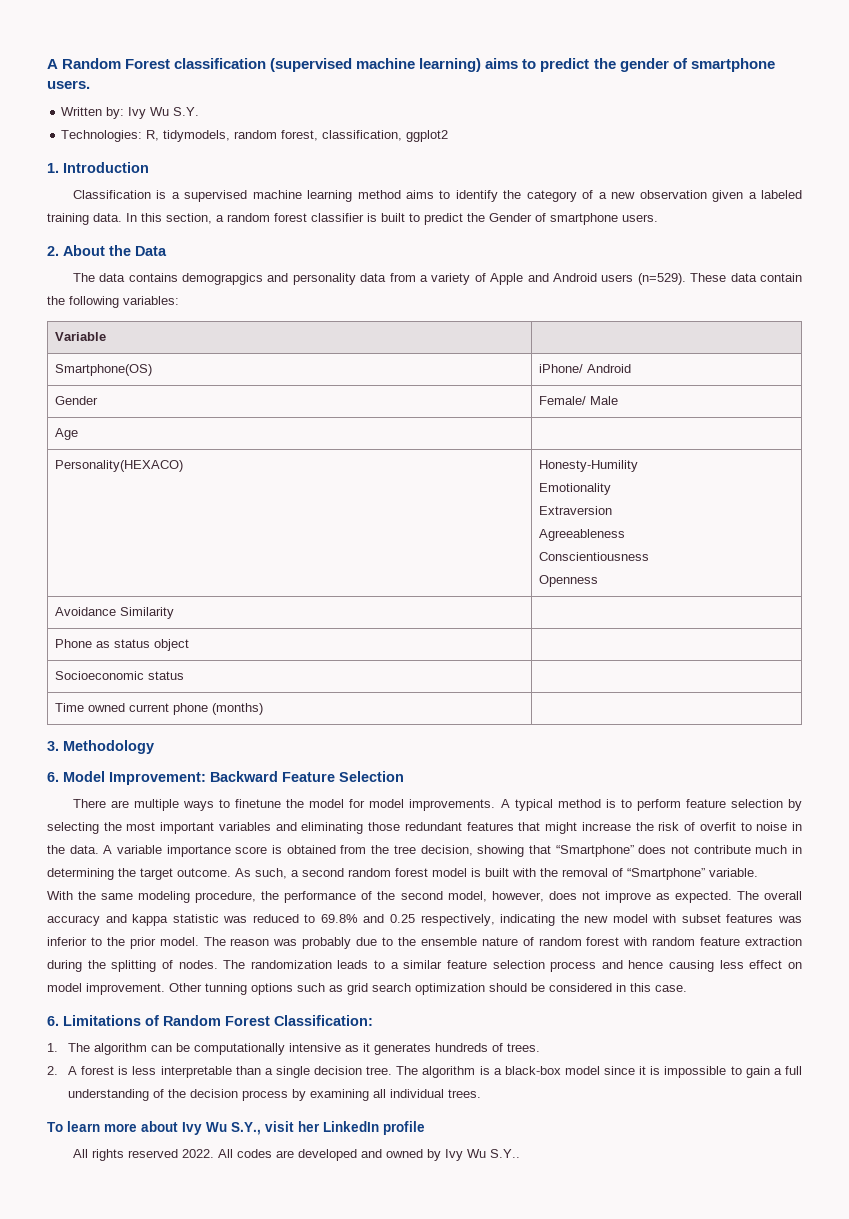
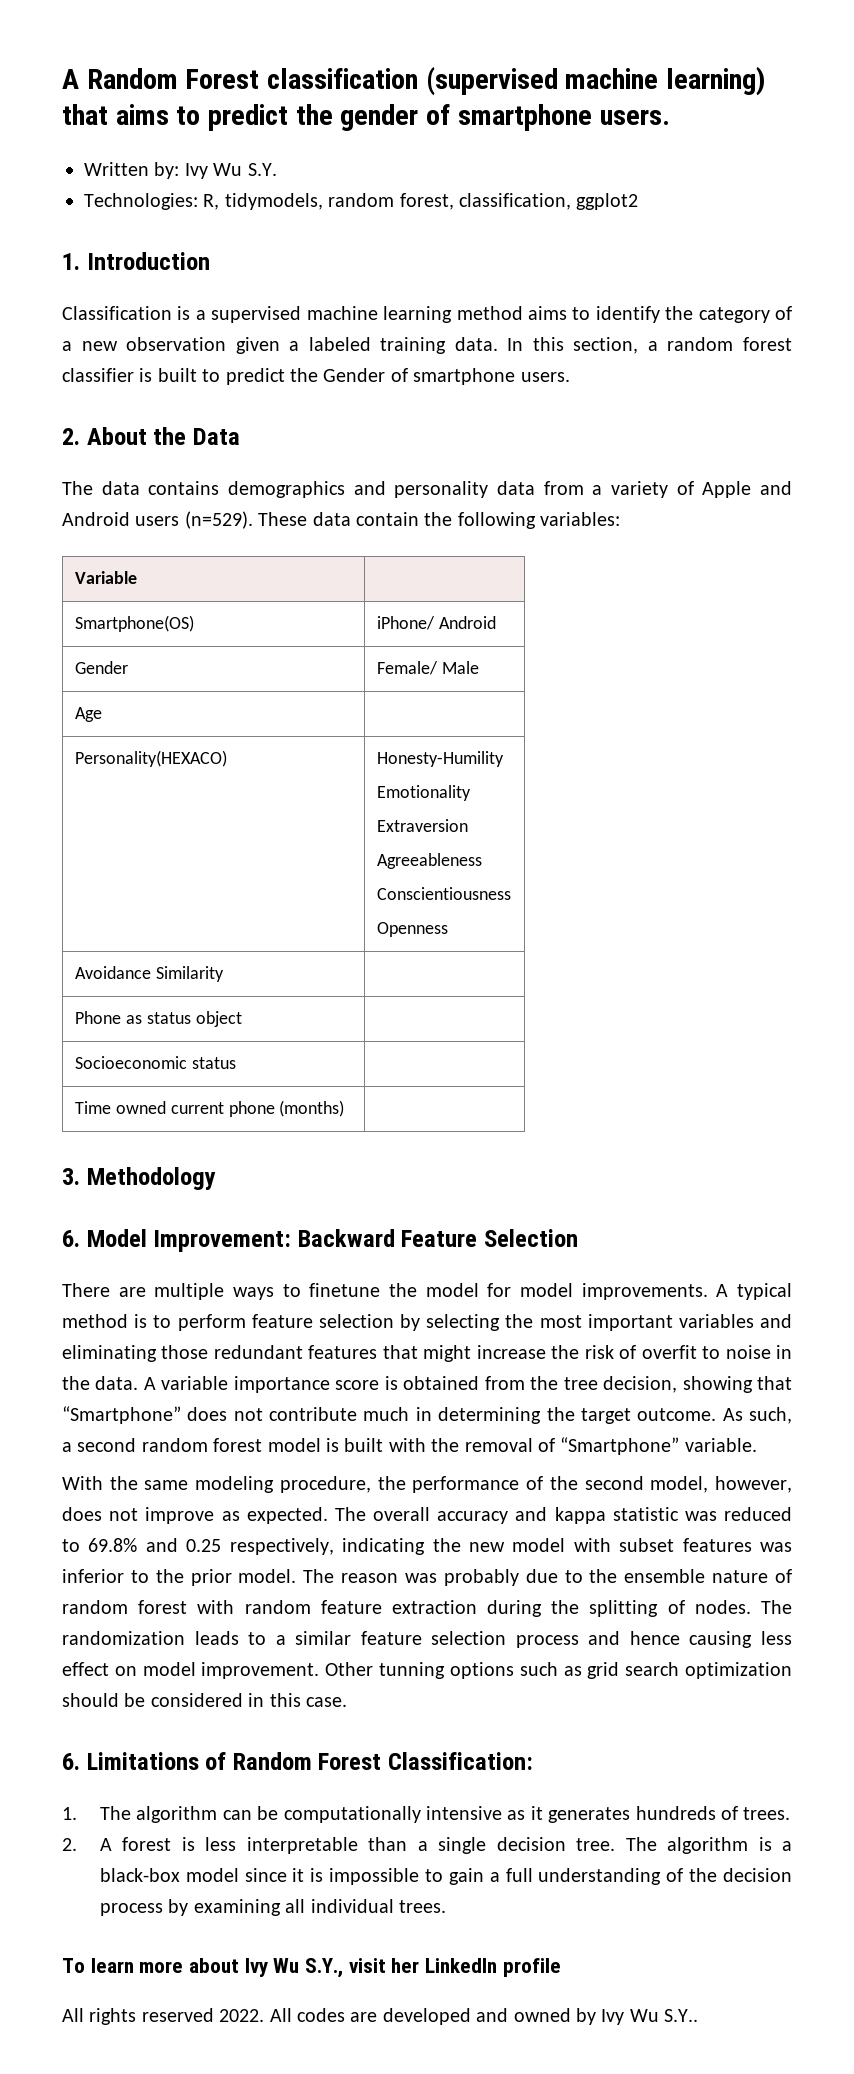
- A Random Forest classification (supervised machine learning) aims to predict the gender of smartphone users.
+ A Random Forest classification (supervised machine learning) that aims to predict the gender of smartphone users.
- The data contains demograpgics and personality data from a variety of Apple and Android users (n=529).
+ The data contains demographics and personality data from a variety of Apple and Android users (n=529).

